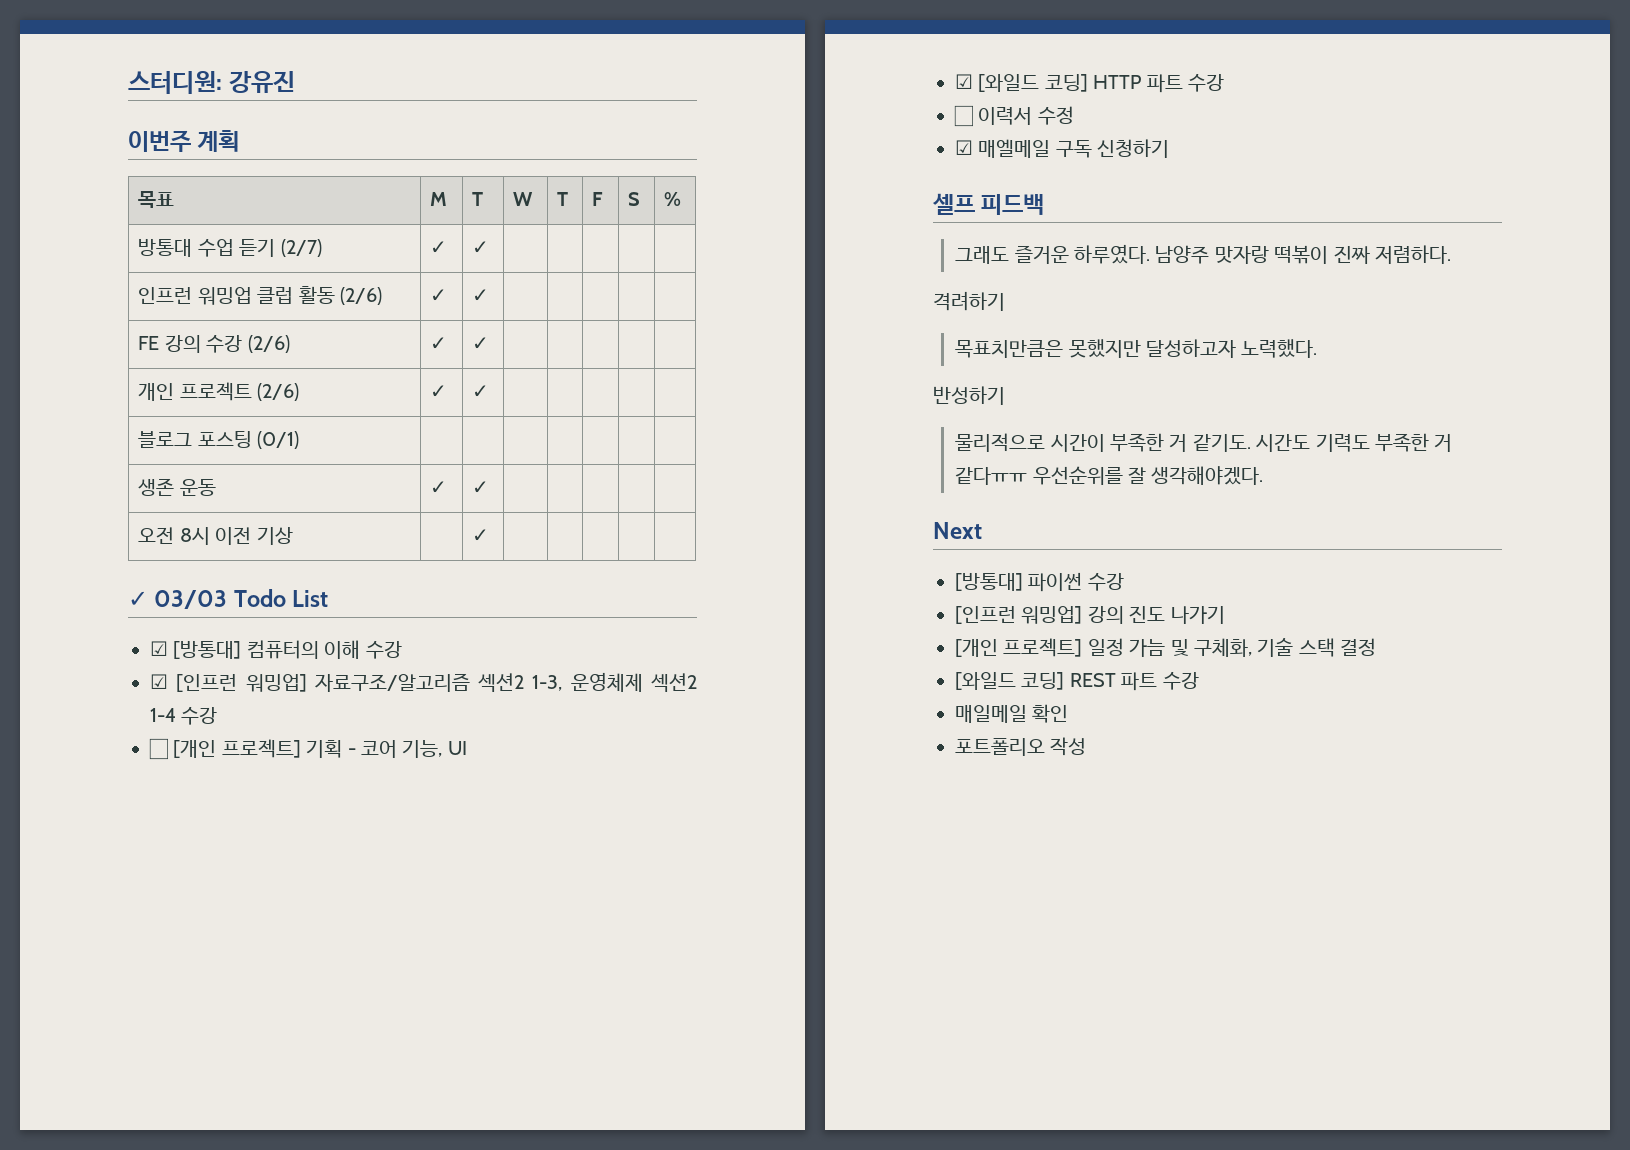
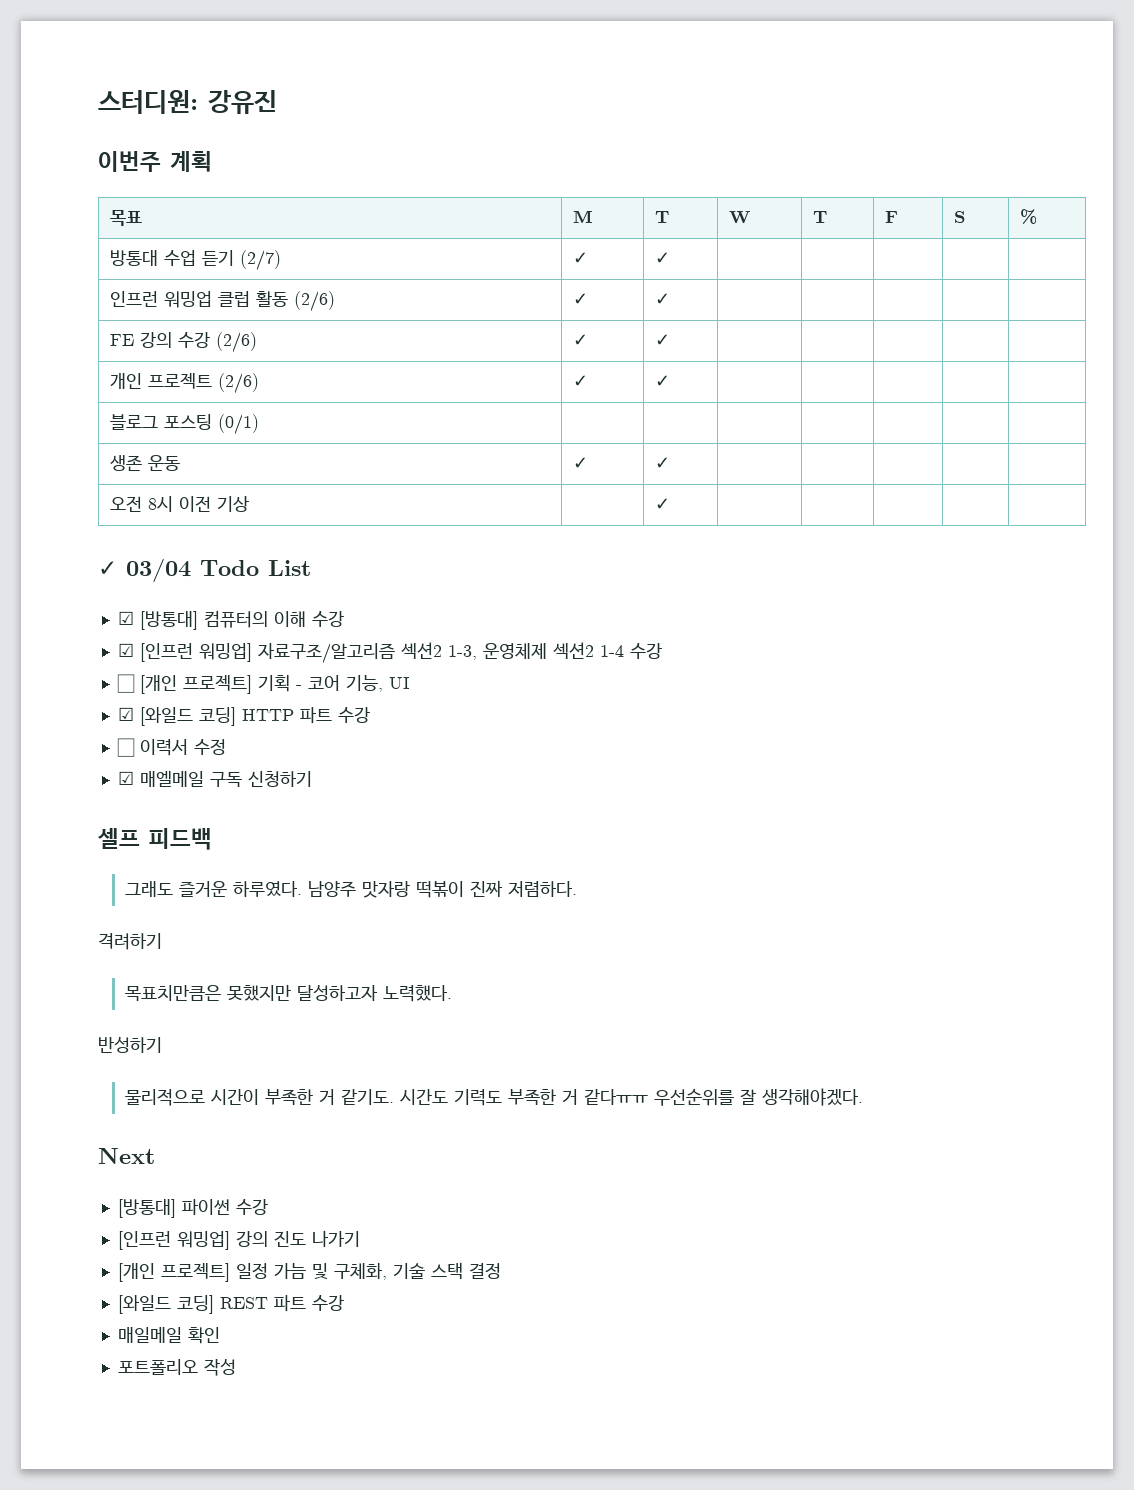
- ✓ 03/03 Todo List
+ ✓ 03/04 Todo List

